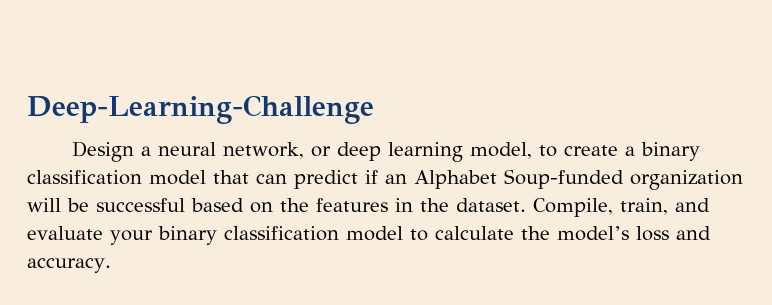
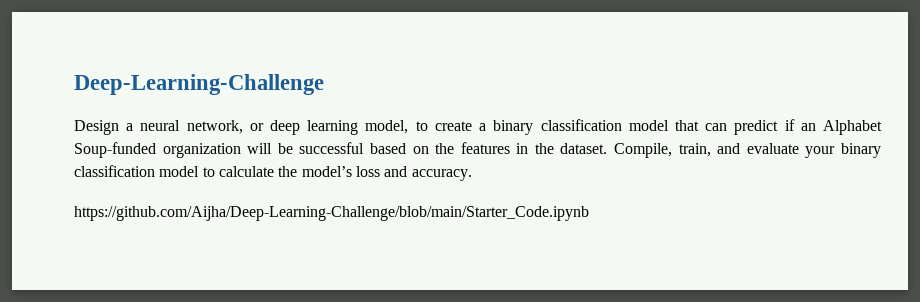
+ https://github.com/Aijha/Deep-Learning-Challenge/blob/main/Starter_Code.ipynb

